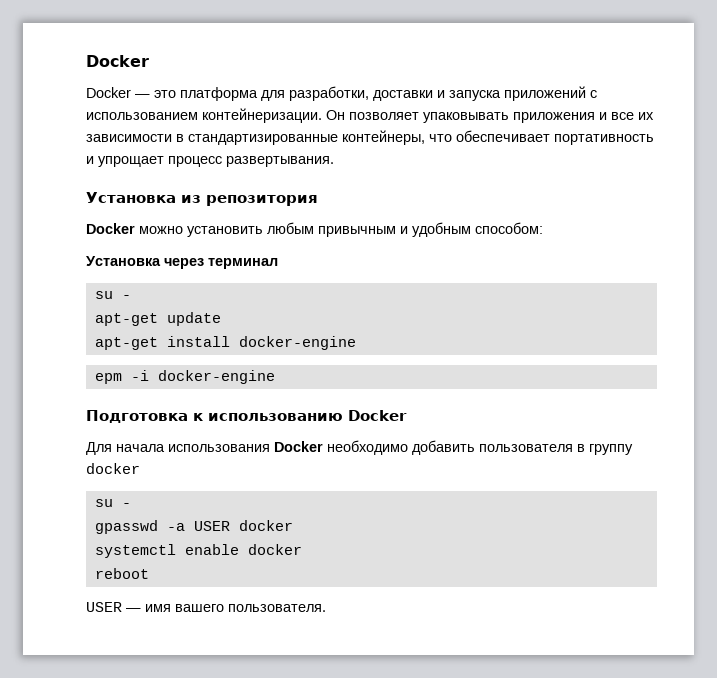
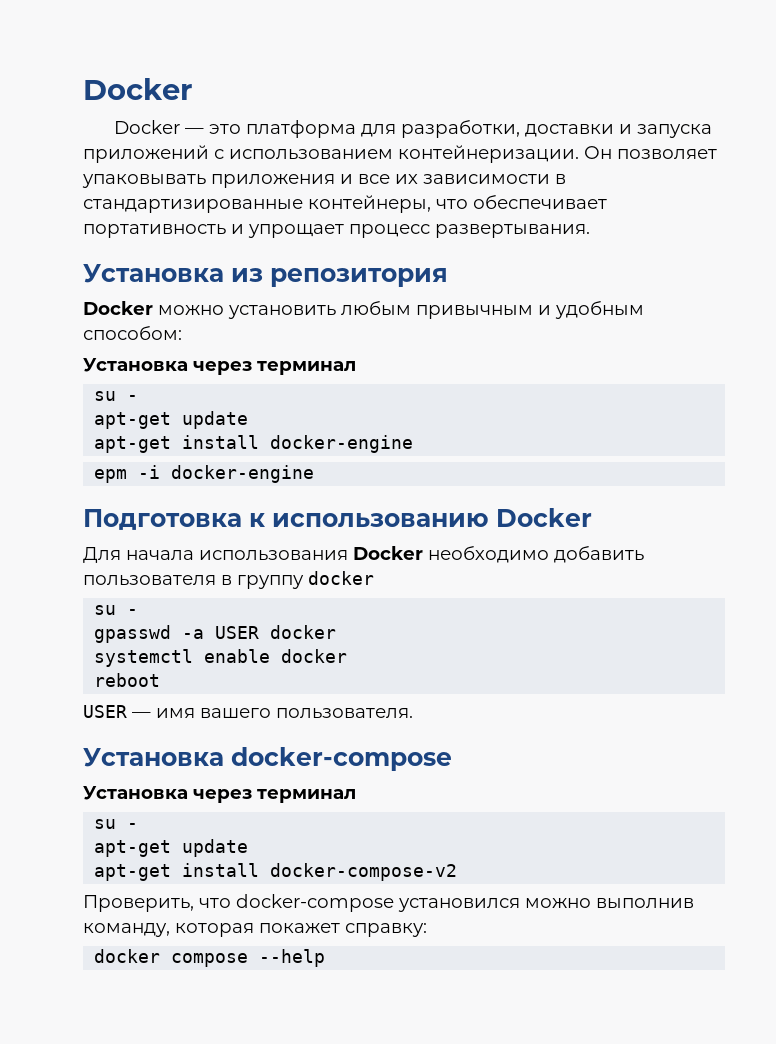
+ Установка docker-compose
+ Установка через терминал
+ su -
+ apt-get update
+ apt-get install docker-compose-v2
+ Проверить, что docker-compose установился можно выполнив команду, которая покажет справку:
+ docker compose --help

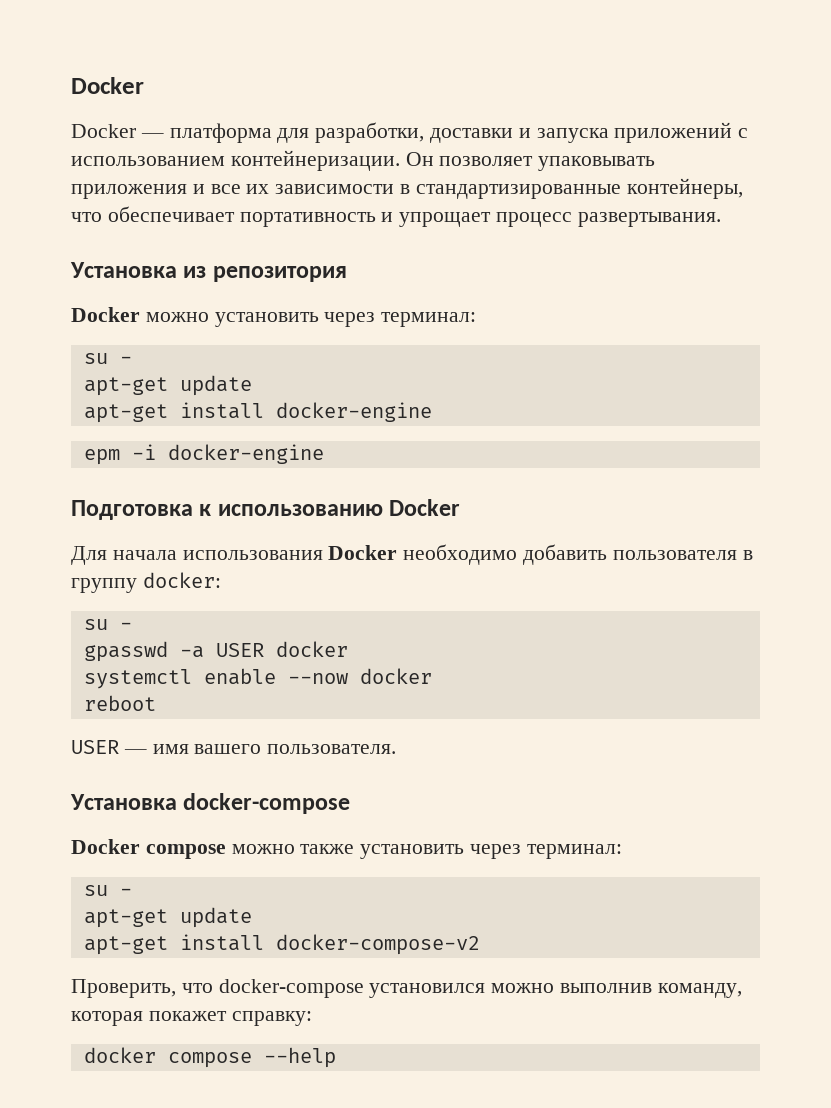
- Docker — это платформа для разработки, доставки и запуска приложений с использованием контейнеризации.
+ Docker — платформа для разработки, доставки и запуска приложений с использованием контейнеризации.
- Docker можно установить любым привычным и удобным способом:
- Установка через терминал
+ Docker можно установить через терминал:
- Для начала использования Docker необходимо добавить пользователя в группу docker
+ Для начала использования Docker необходимо добавить пользователя в группу docker:
- systemctl enable docker
+ systemctl enable --now docker
  Установка docker-compose
- Установка через терминал
+ Docker compose можно также установить через терминал:

